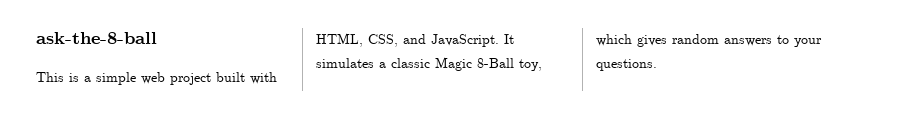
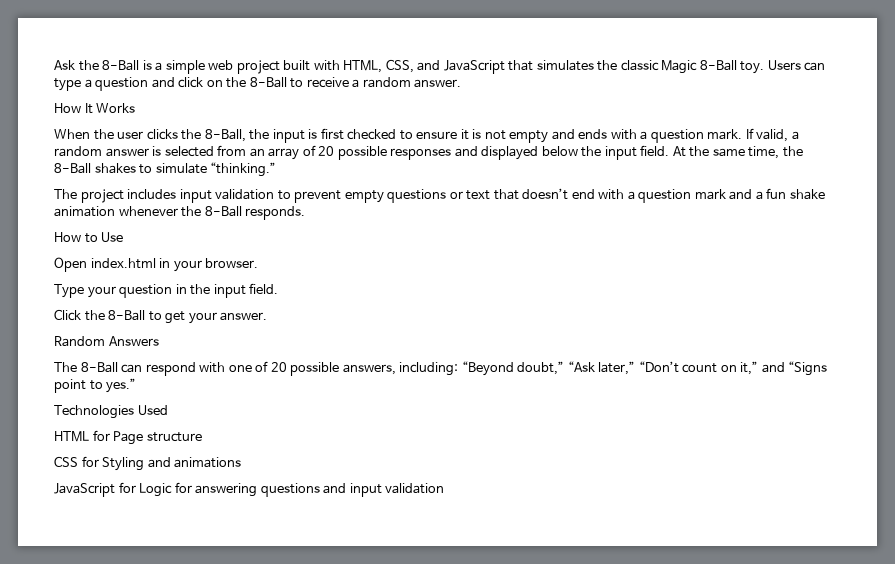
- ask-the-8-ball
- This is a simple web project built with HTML, CSS, and JavaScript. It simulates a classic Magic 8-Ball toy, which gives random answers to your questions.
+ Ask the 8-Ball is a simple web project built with HTML, CSS, and JavaScript that simulates the classic Magic 8-Ball toy. Users can type a question and click on the 8-Ball to receive a random answer.
+ How It Works
+ When the user clicks the 8-Ball, the input is first checked to ensure it is not empty and ends with a question mark. If valid, a random answer is selected from an array of 20 possible responses and displayed below the input field. At the same time, the 8-Ball shakes to simulate “thinking.”
+ The project includes input validation to prevent empty questions or text that doesn’t end with a question mark and a fun shake animation whenever the 8-Ball responds.
+ How to Use
+ Open index.html in your browser.
+ Type your question in the input field.
+ Click the 8-Ball to get your answer.
+ Random Answers
+ The 8-Ball can respond with one of 20 possible answers, including: “Beyond doubt,” “Ask later,” “Don’t count on it,” and “Signs point to yes.”
+ Technologies Used
+ HTML for Page structure
+ CSS for Styling and animations
+ JavaScript for Logic for answering questions and input validation

